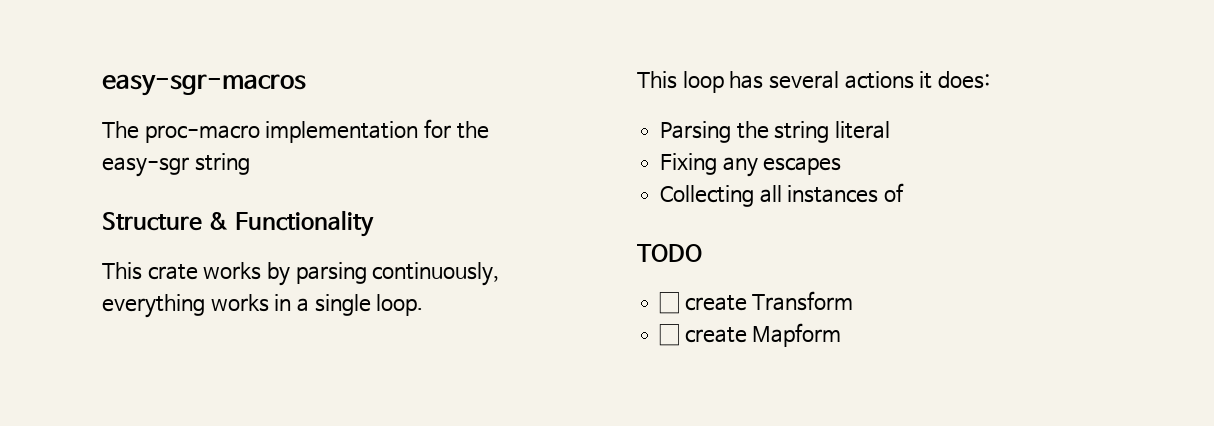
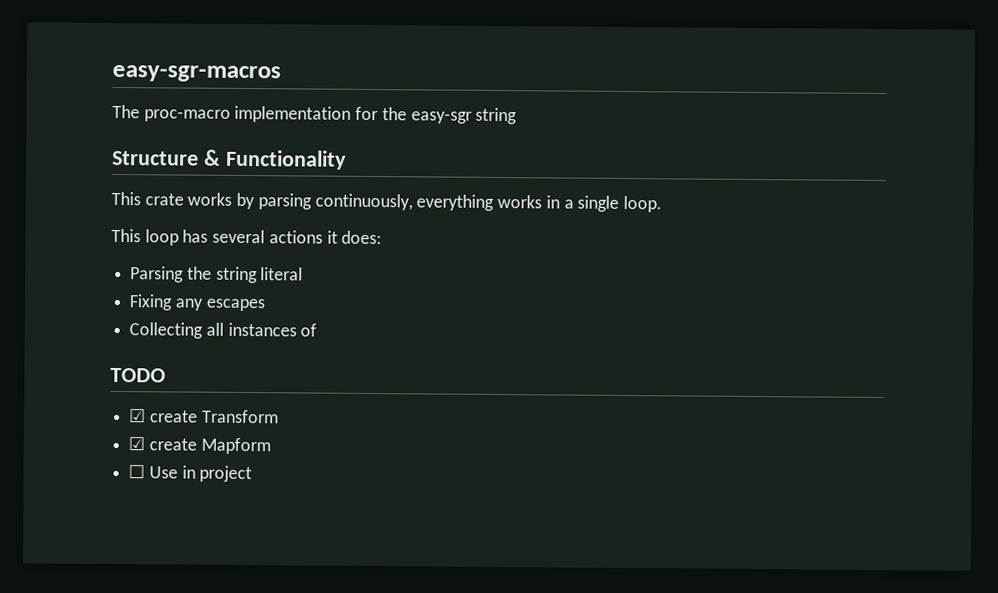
- ☐ create Transform
+ ☑ create Transform
- ☐ create Mapform
+ ☑ create Mapform
+ ☐ Use in project

